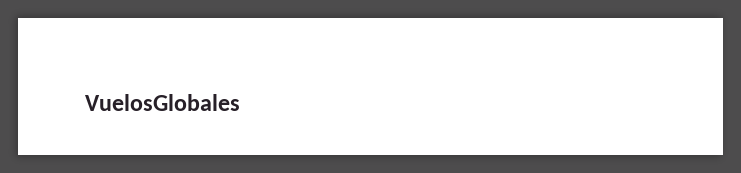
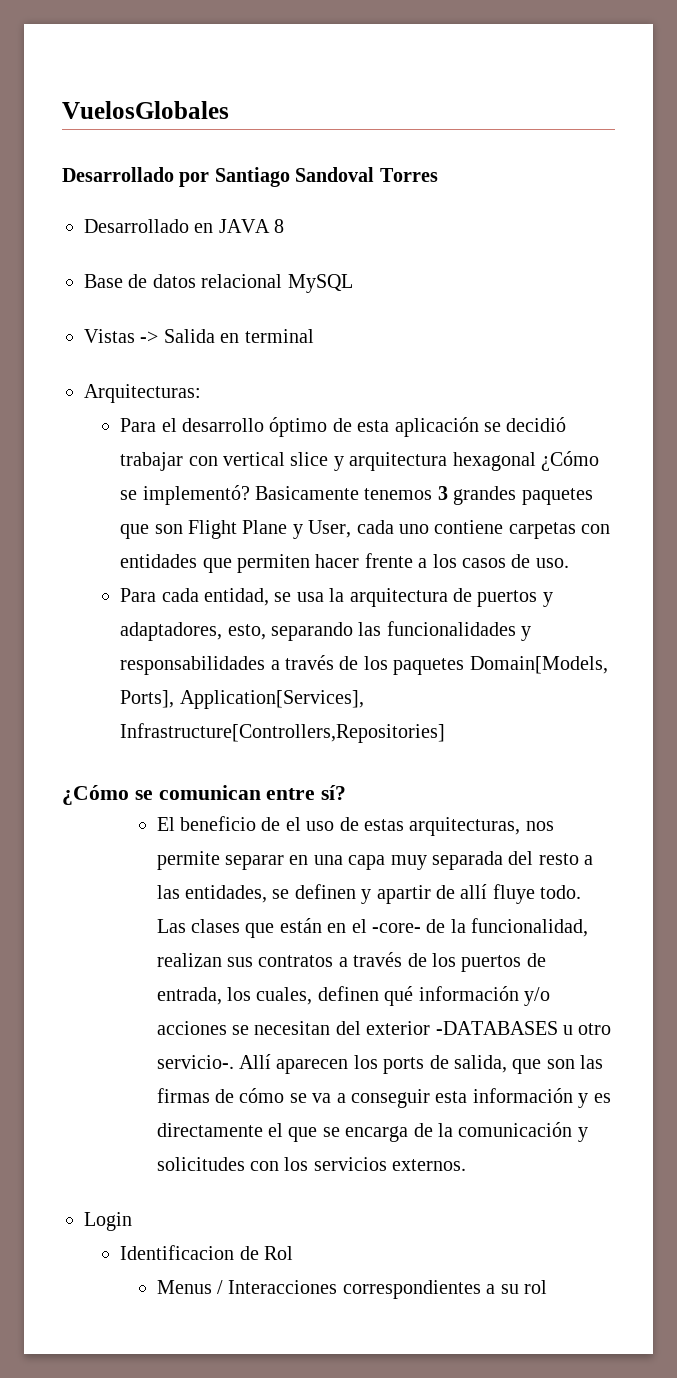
+ Desarrollado por Santiago Sandoval Torres
+ Desarrollado en JAVA 8
+ Base de datos relacional MySQL
+ Vistas -> Salida en terminal
+ Arquitecturas:
+ Para el desarrollo óptimo de esta aplicación se decidió trabajar con vertical slice y arquitectura hexagonal ¿Cómo se implementó? Basicamente tenemos 3 grandes paquetes que son Flight Plane y User, cada uno contiene carpetas con entidades que permiten hacer frente a los casos de uso.
+ Para cada entidad, se usa la arquitectura de puertos y adaptadores, esto, separando las funcionalidades y responsabilidades a través de los paquetes Domain[Models, Ports], Application[Services], Infrastructure[Controllers,Repositories]
+ ¿Cómo se comunican entre sí?
+ El beneficio de el uso de estas arquitecturas, nos permite separar en una capa muy separada del resto a las entidades, se definen y apartir de allí fluye todo. Las clases que están en el -core- de la funcionalidad, realizan sus contratos a través de los puertos de entrada, los cuales, definen qué información y/o acciones se necesitan del exterior -DATABASES u otro servicio-. Allí aparecen los ports de salida, que son las firmas de cómo se va a conseguir esta información y es directamente el que se encarga de la comunicación y solicitudes con los servicios externos.
+ Login
+ Identificacion de Rol
+ Menus / Interacciones correspondientes a su rol

